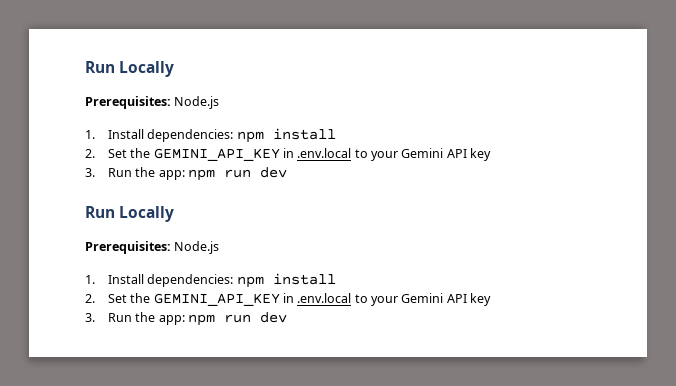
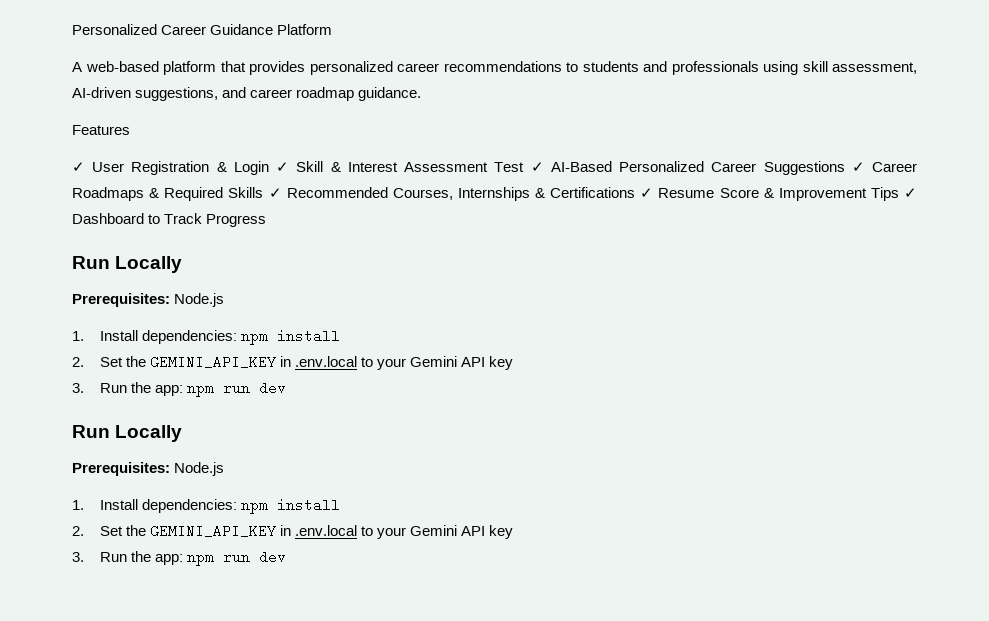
+ Personalized Career Guidance Platform
+ A web-based platform that provides personalized career recommendations to students and professionals using skill assessment, AI-driven suggestions, and career roadmap guidance.
+ Features
+ ✓ User Registration & Login ✓ Skill & Interest Assessment Test ✓ AI-Based Personalized Career Suggestions ✓ Career Roadmaps & Required Skills ✓ Recommended Courses, Internships & Certifications ✓ Resume Score & Improvement Tips ✓ Dashboard to Track Progress

